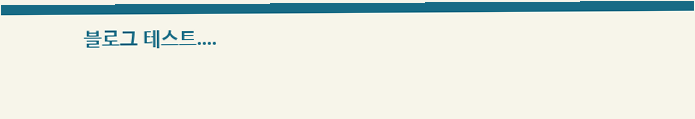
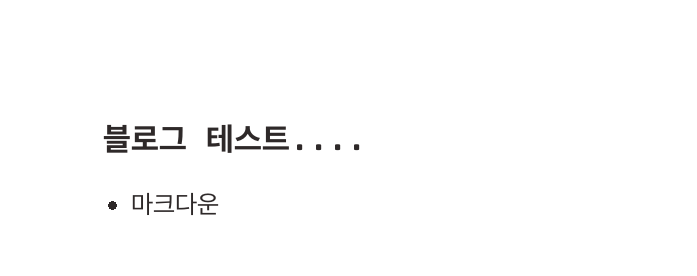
+ 마크다운

